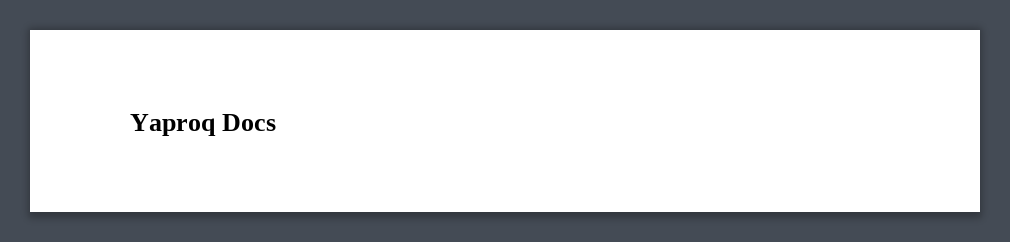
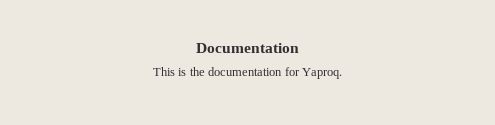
- Yaproq Docs
+ Documentation
+ This is the documentation for Yaproq.

